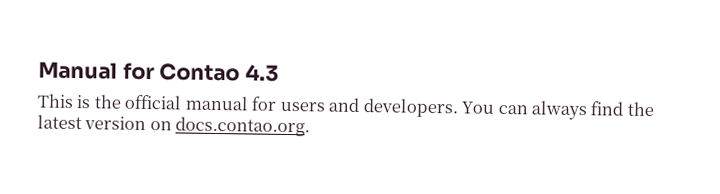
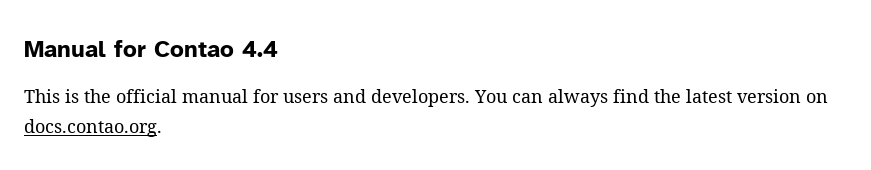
- Manual for Contao 4.3
+ Manual for Contao 4.4

